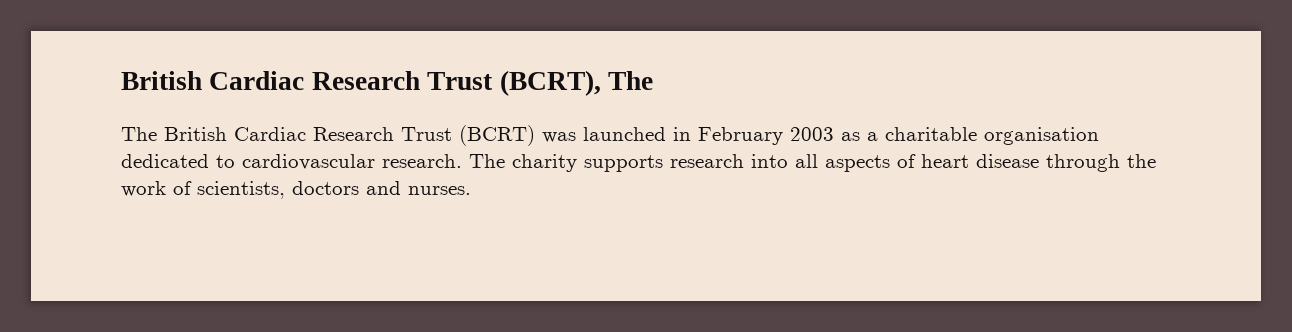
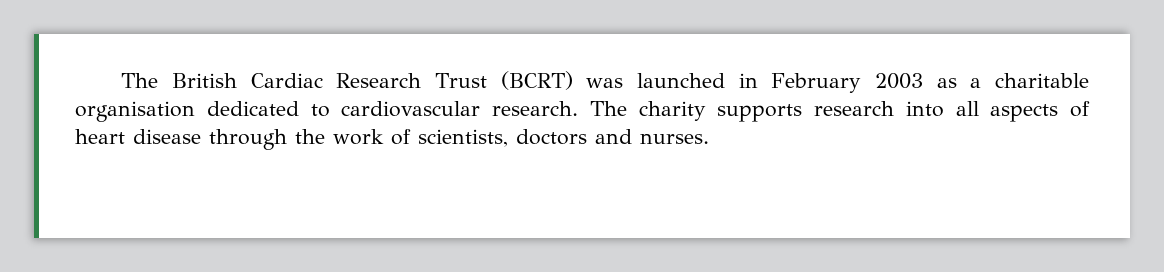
- British Cardiac Research Trust (BCRT), The

